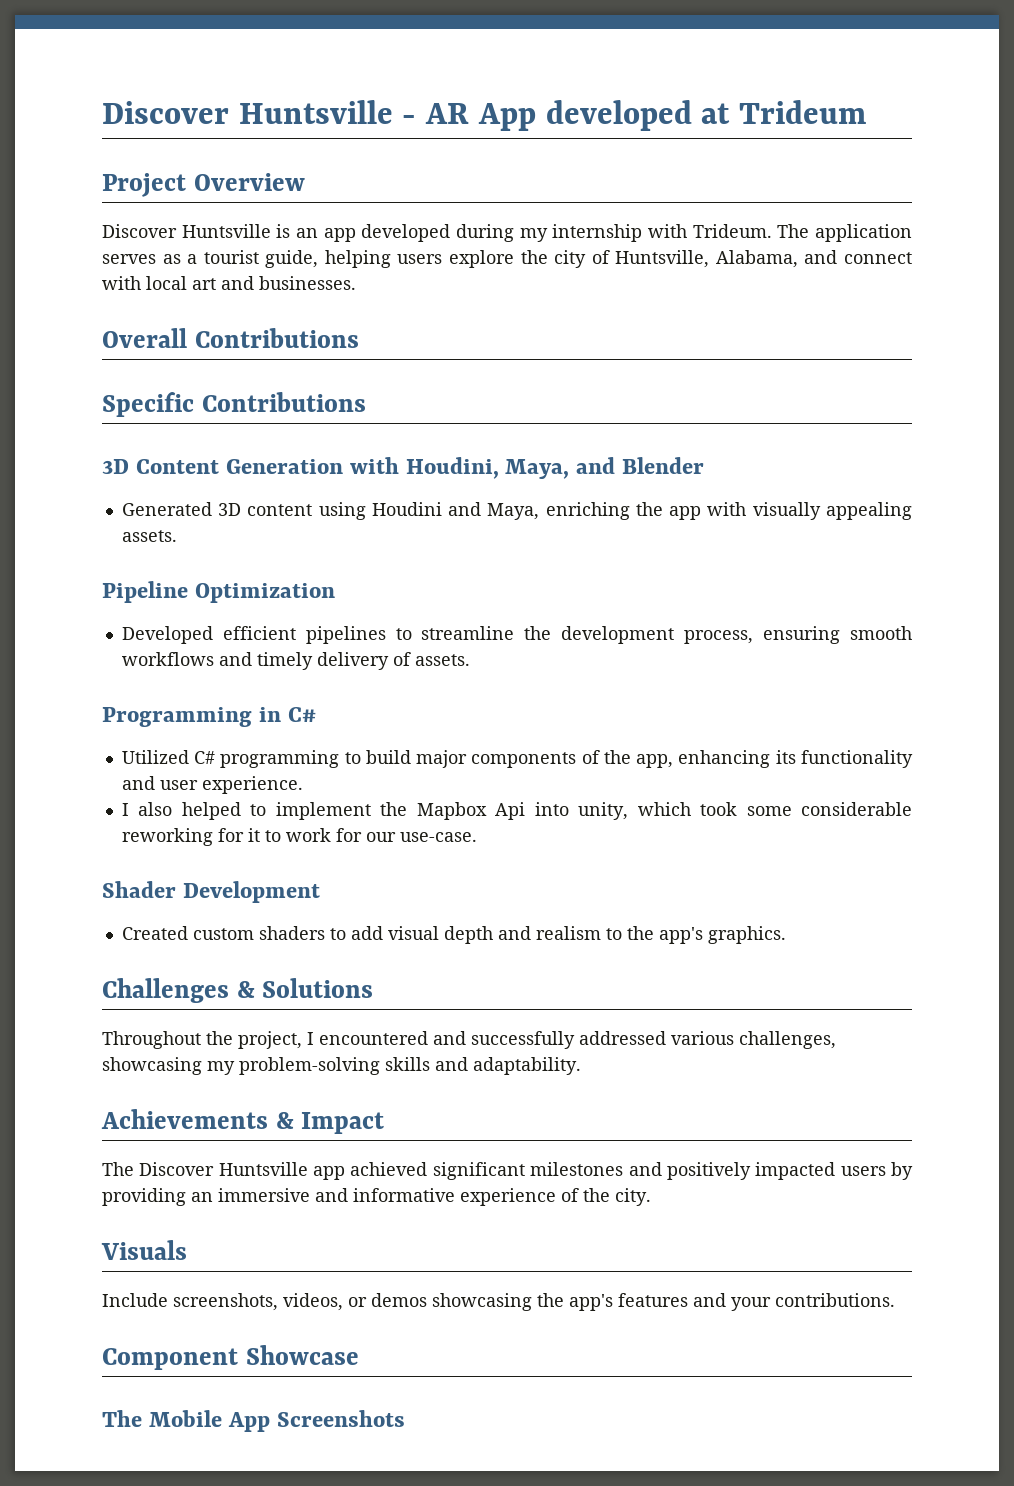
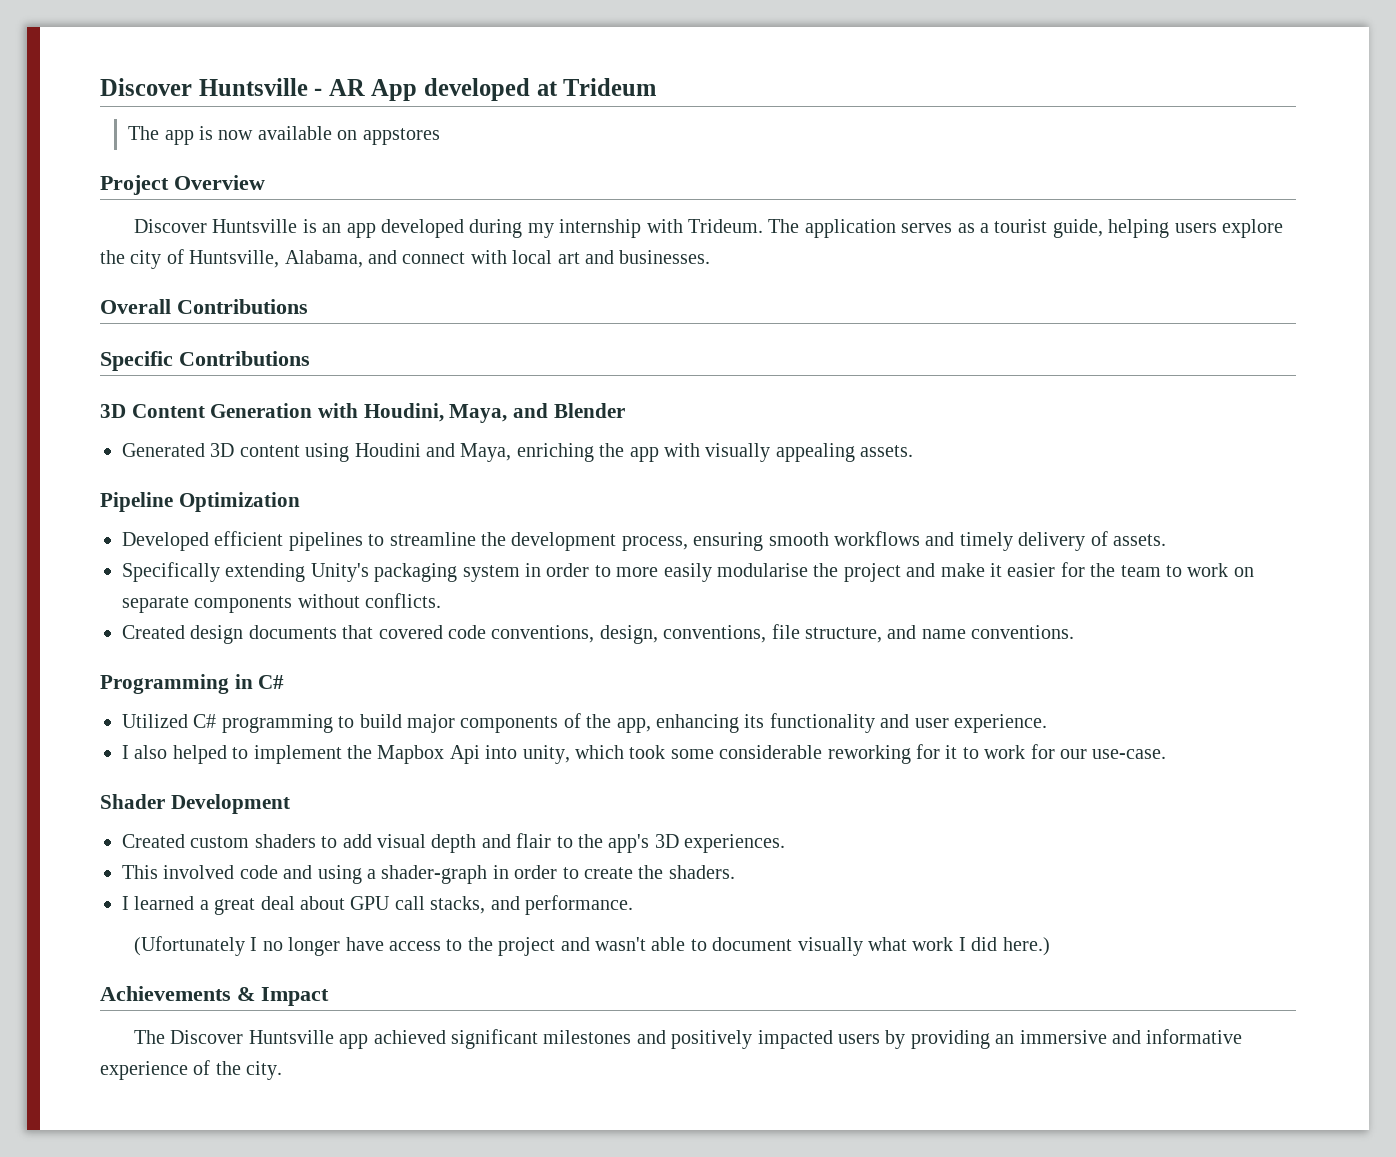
+ The app is now available on appstores
+ Specifically extending Unity's packaging system in order to more easily modularise the project and make it easier for the team to work on separate components without conflicts.
+ Created design documents that covered code conventions, design, conventions, file structure, and name conventions.
- Created custom shaders to add visual depth and realism to the app's graphics.
- Challenges & Solutions
- Throughout the project, I encountered and successfully addressed various challenges, showcasing my problem-solving skills and adaptability.
+ Created custom shaders to add visual depth and flair to the app's 3D experiences.
+ This involved code and using a shader-graph in order to create the shaders.
+ I learned a great deal about GPU call stacks, and performance.
+ (Ufortunately I no longer have access to the project and wasn't able to document visually what work I did here.)
- Visuals
- Include screenshots, videos, or demos showcasing the app's features and your contributions.
- Component Showcase
- The Mobile App Screenshots

